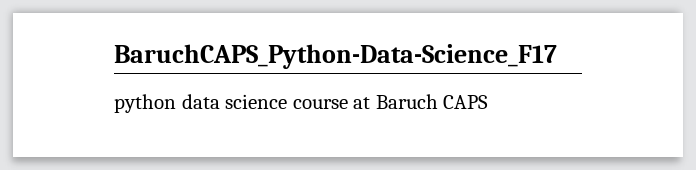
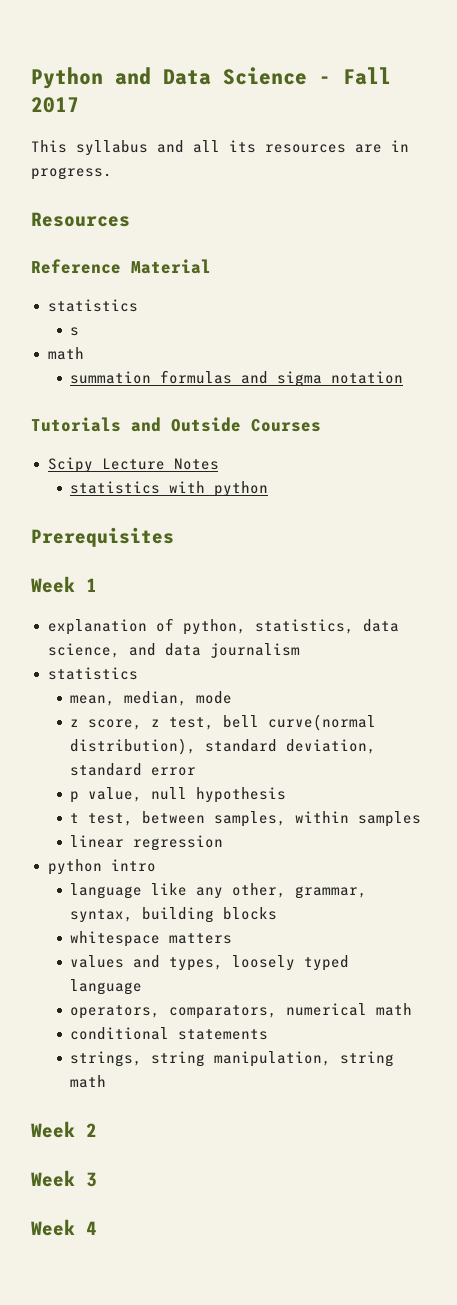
- BaruchCAPS_Python-Data-Science_F17
- python data science course at Baruch CAPS
+ Python and Data Science - Fall 2017
+ This syllabus and all its resources are in progress.
+ Resources
+ Reference Material
+ statistics
+ s
+ math
+ summation formulas and sigma notation
+ Tutorials and Outside Courses
+ Scipy Lecture Notes
+ statistics with python
+ Prerequisites
+ Week 1
+ explanation of python, statistics, data science, and data journalism
+ statistics
+ mean, median, mode
+ z score, z test, bell curve(normal distribution), standard deviation, standard error
+ p value, null hypothesis
+ t test, between samples, within samples
+ linear regression
+ python intro
+ language like any other, grammar, syntax, building blocks
+ whitespace matters
+ values and types, loosely typed language
+ operators, comparators, numerical math
+ conditional statements
+ strings, string manipulation, string math
+ Week 2
+ Week 3
+ Week 4

